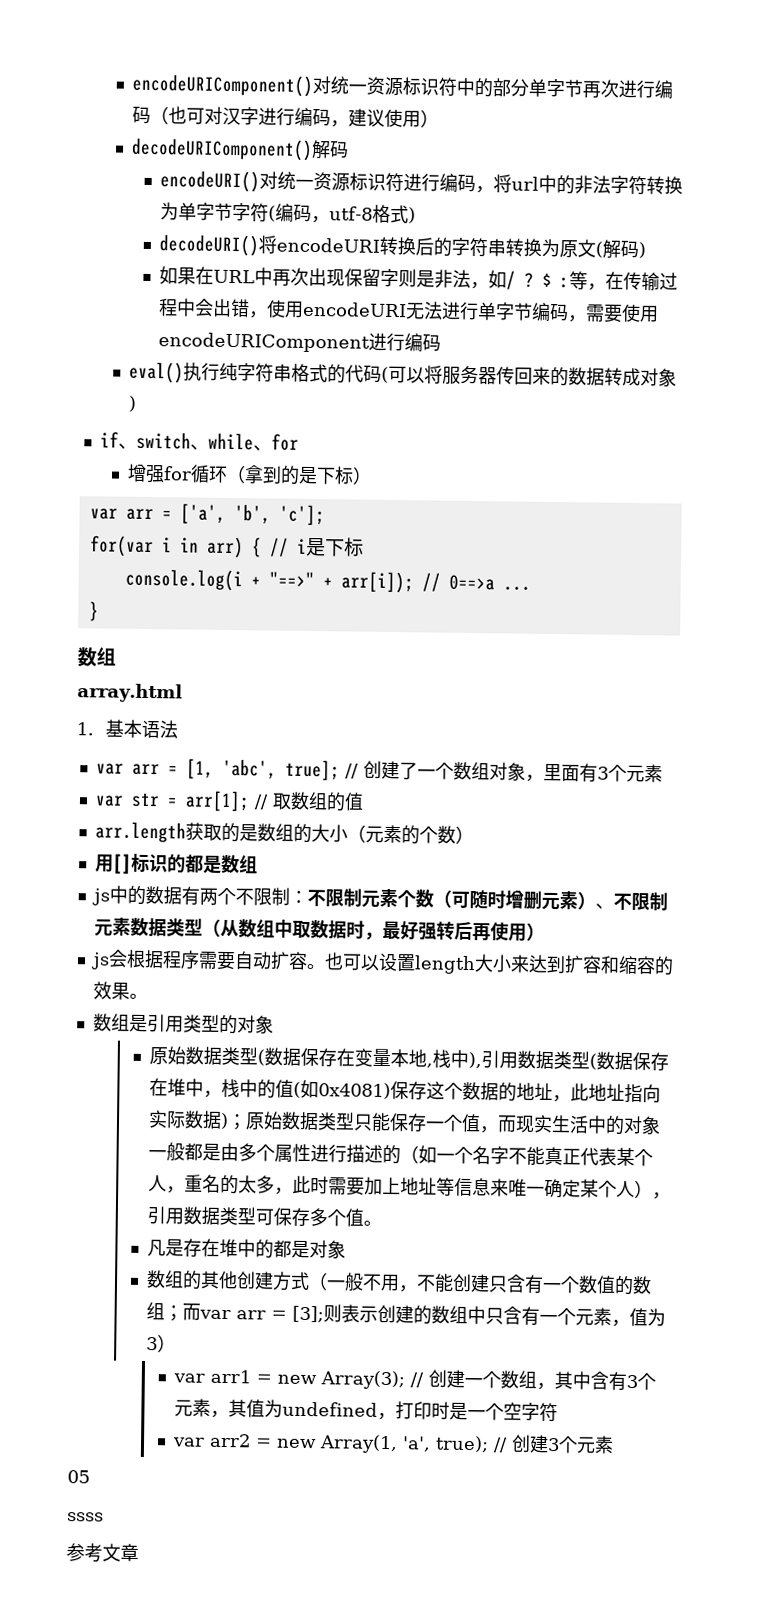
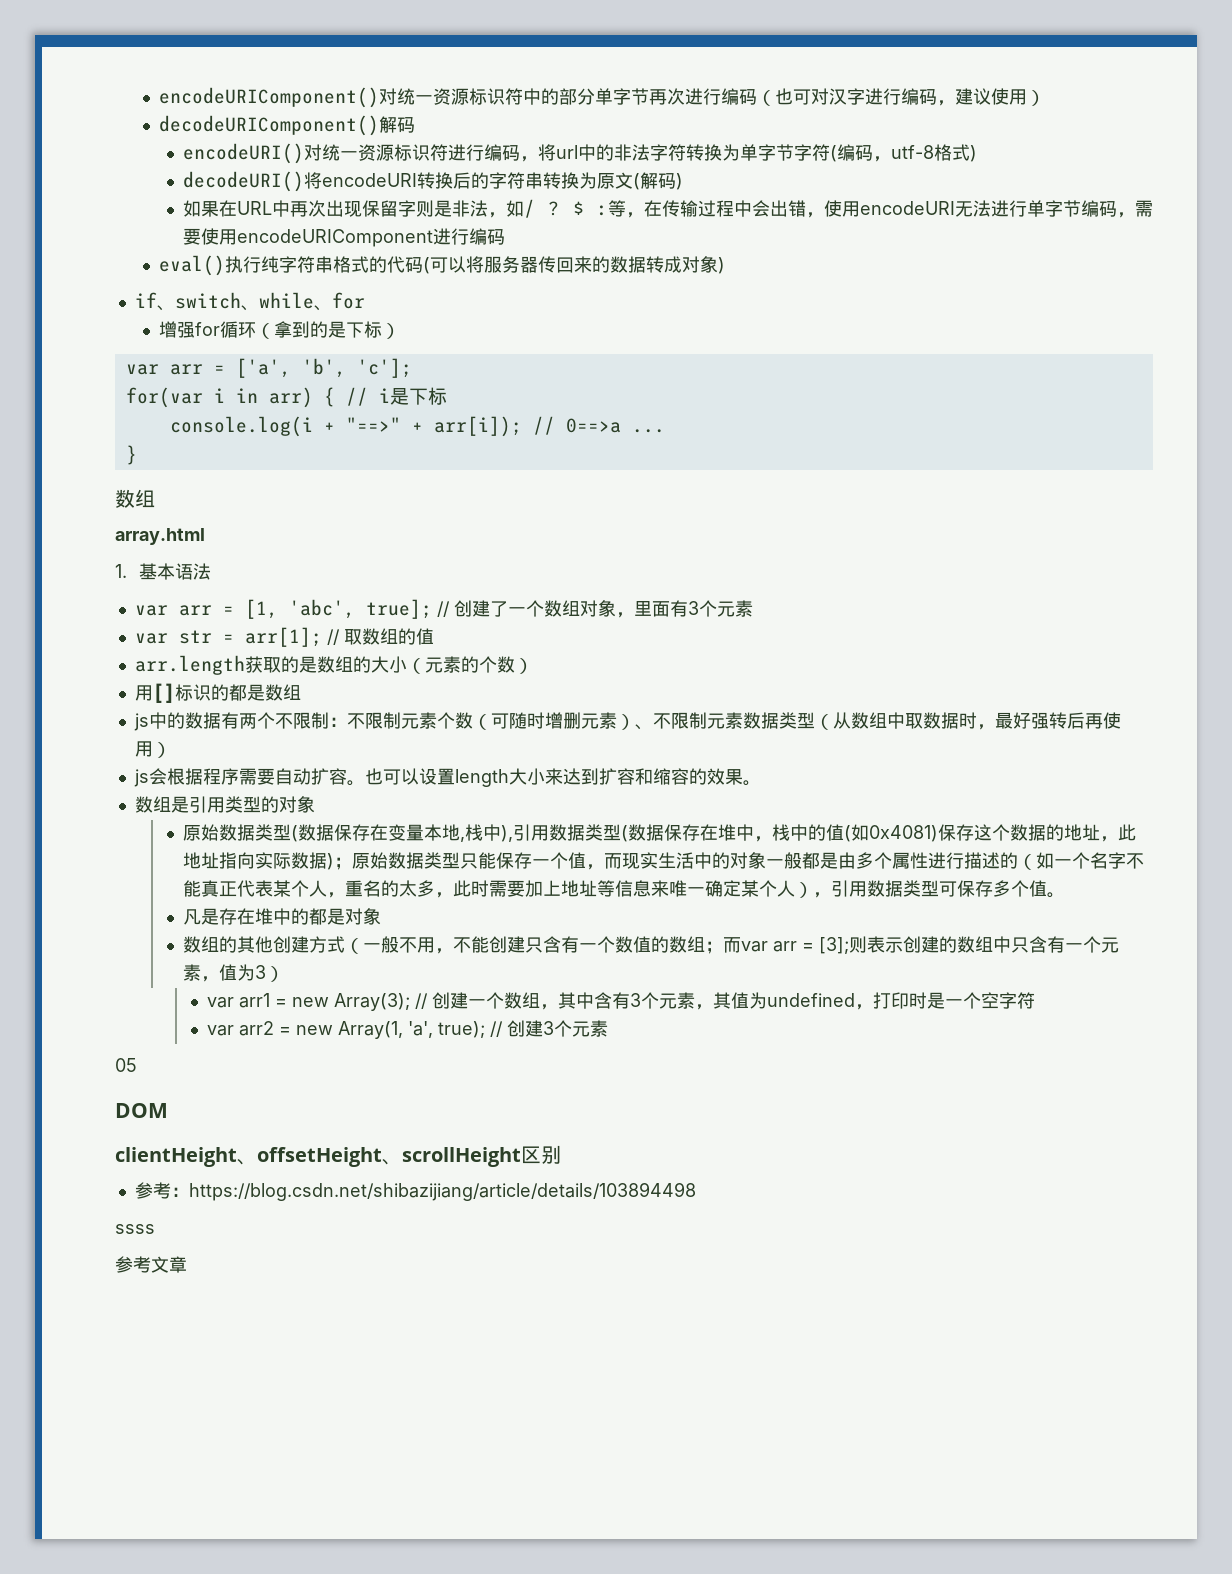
+ DOM
+ clientHeight、offsetHeight、scrollHeight区别
+ 参考：https://blog.csdn.net/shibazijiang/article/details/103894498

